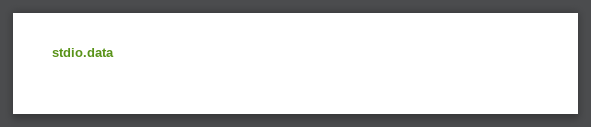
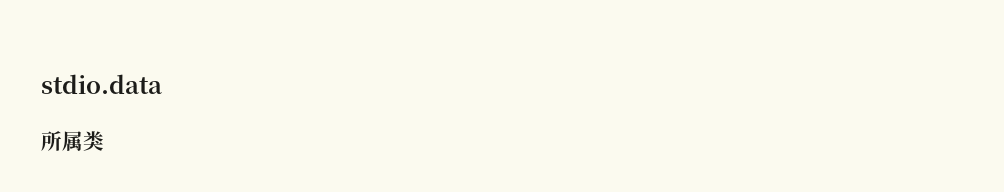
+ 所属类

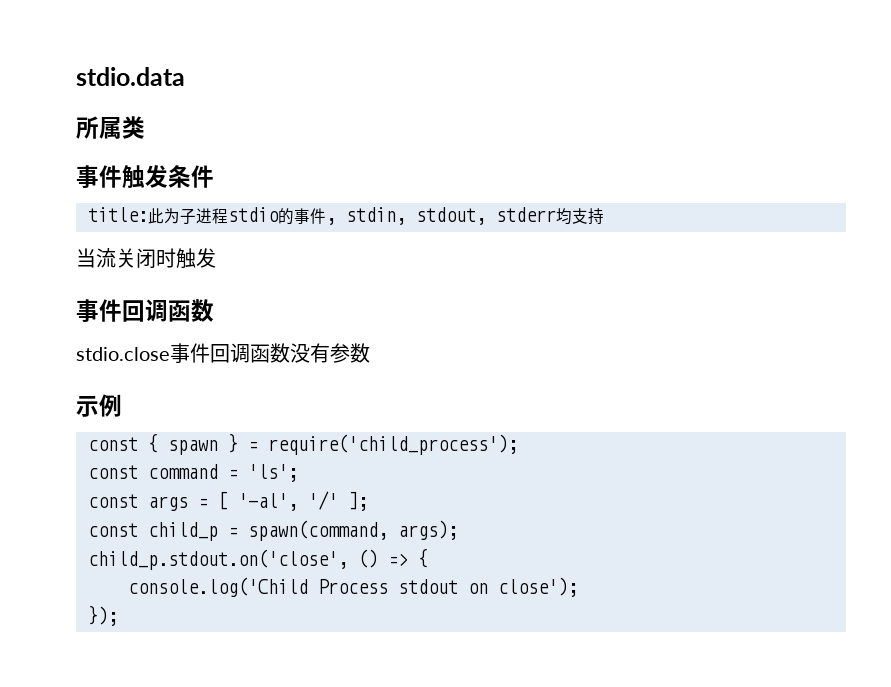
+ 事件触发条件
+ title:此为子进程stdio的事件, stdin, stdout, stderr均支持
+ 当流关闭时触发
+ 事件回调函数
+ stdio.close事件回调函数没有参数
+ 示例
+ const { spawn } = require('child_process');
+ const command = 'ls';
+ const args = [ '-al', '/' ];
+ const child_p = spawn(command, args);
+ child_p.stdout.on('close', () => {
+ console.log('Child Process stdout on close');
+ });

